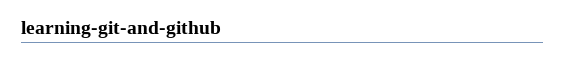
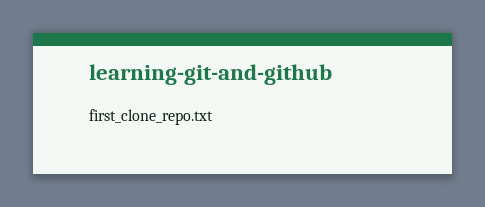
+ first_clone_repo.txt

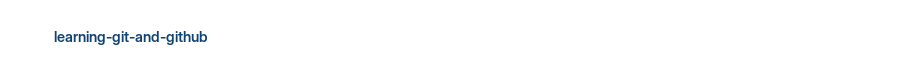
- first_clone_repo.txt

